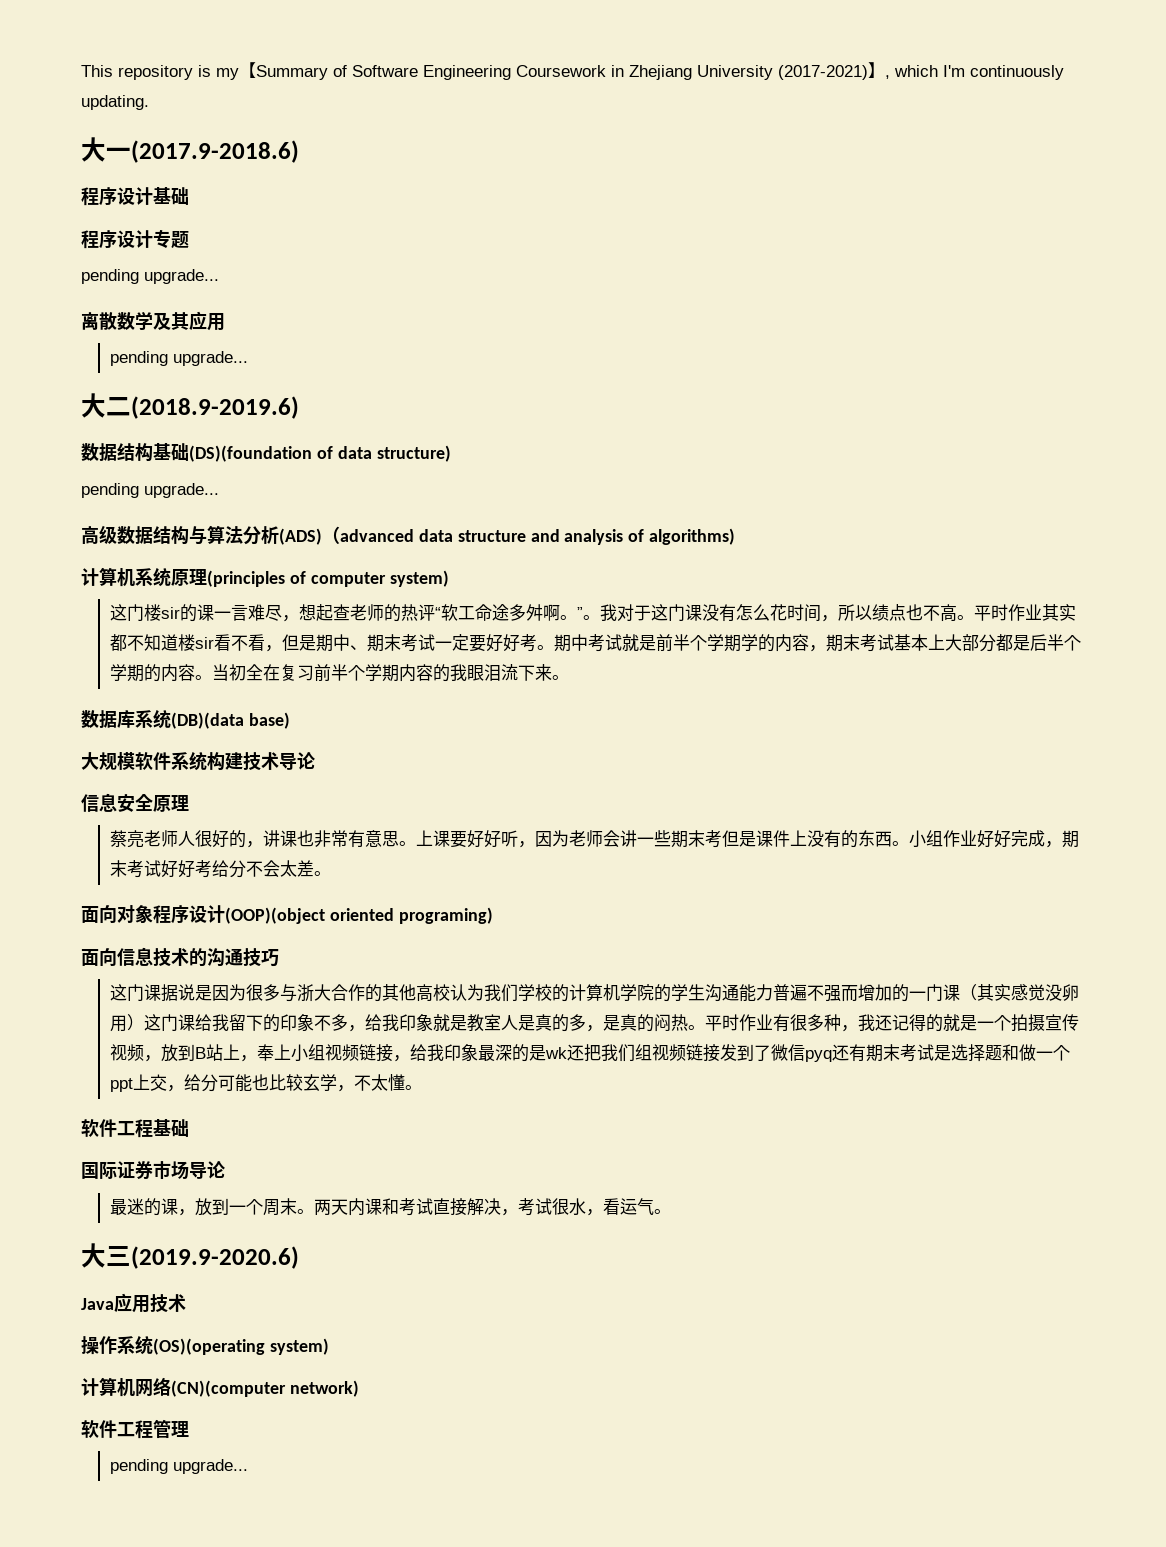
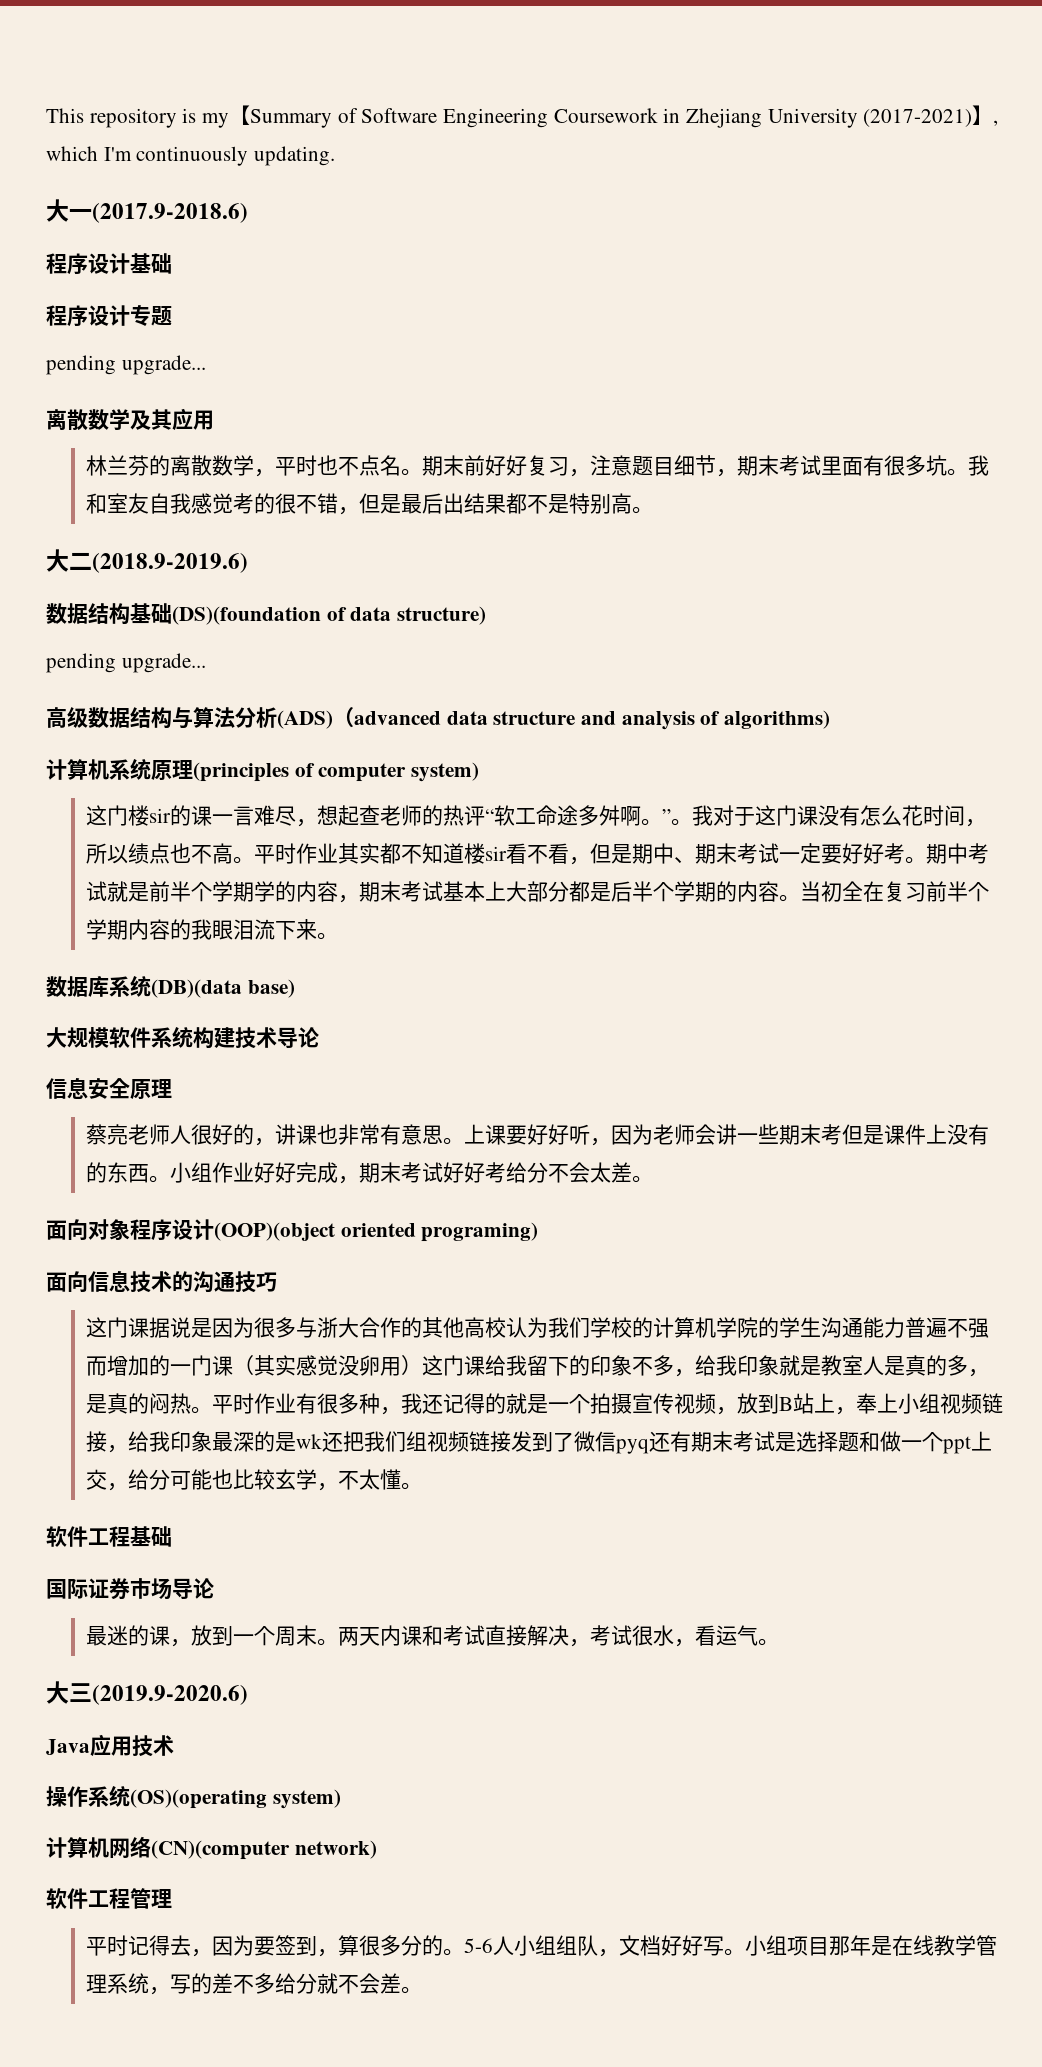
  离散数学及其应用
- pending upgrade...
+ 林兰芬的离散数学，平时也不点名。期末前好好复习，注意题目细节，期末考试里面有很多坑。我和室友自我感觉考的很不错，但是最后出结果都不是特别高。
  软件工程管理
- pending upgrade...
+ 平时记得去，因为要签到，算很多分的。5-6人小组组队，文档好好写。小组项目那年是在线教学管理系统，写的差不多给分就不会差。

